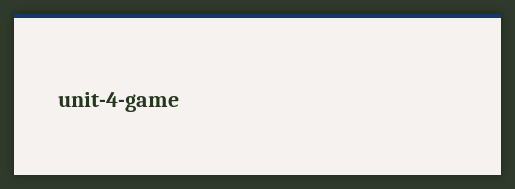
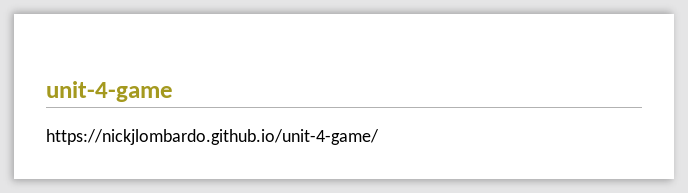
+ https://nickjlombardo.github.io/unit-4-game/

